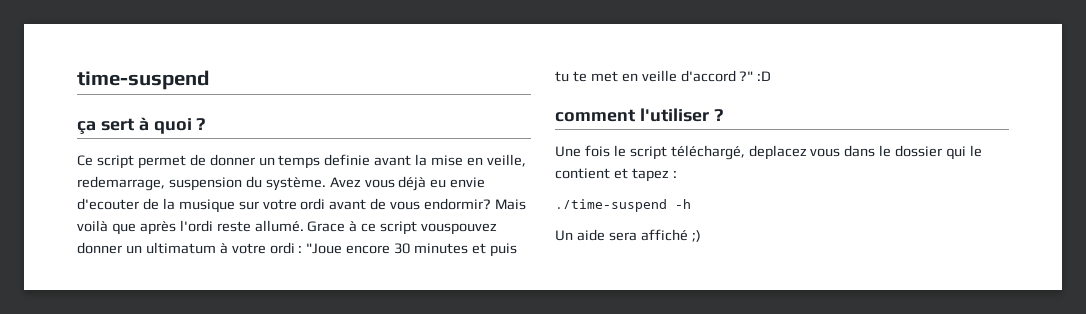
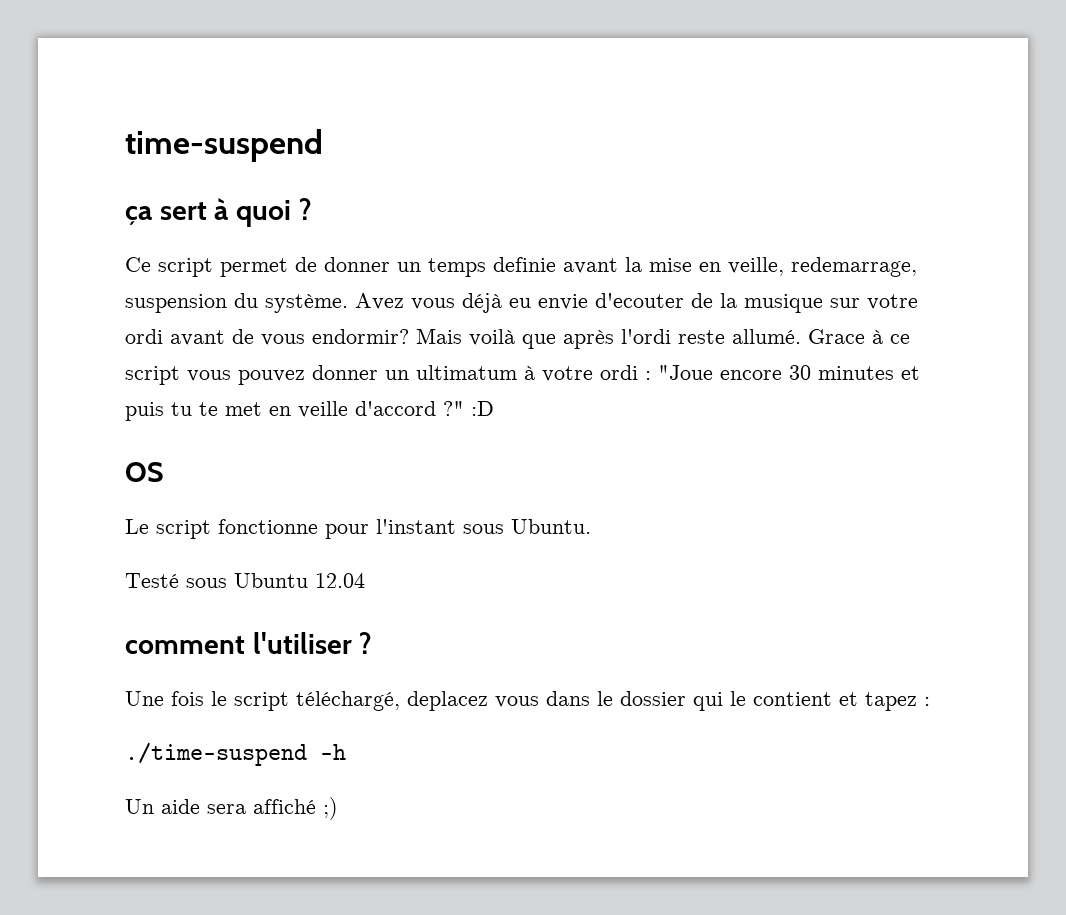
- Grace à ce script vouspouvez donner un ultimatum à votre ordi : "Joue encore 30 minutes et puis tu te met en veille d'accord ?" :D
+ Grace à ce script vous pouvez donner un ultimatum à votre ordi : "Joue encore 30 minutes et puis tu te met en veille d'accord ?" :D
+ OS
+ Le script fonctionne pour l'instant sous Ubuntu.
+ Testé sous Ubuntu 12.04

